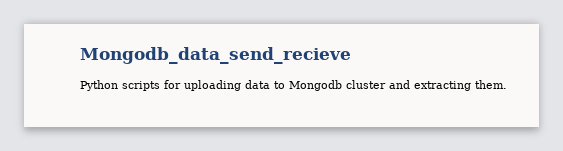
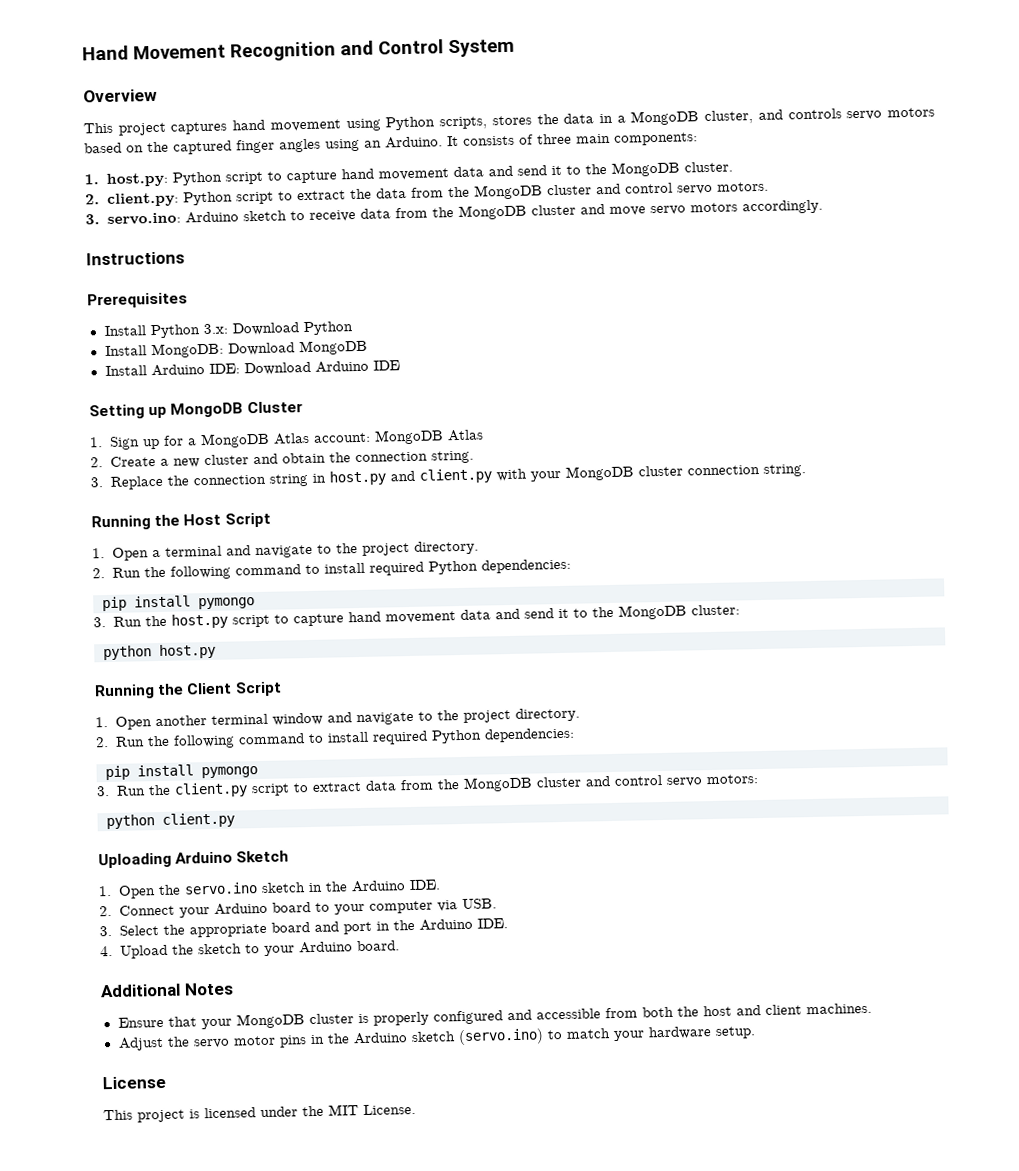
- Mongodb_data_send_recieve
- Python scripts for uploading data to Mongodb cluster and extracting them.
+ Hand Movement Recognition and Control System
+ Overview
+ This project captures hand movement using Python scripts, stores the data in a MongoDB cluster, and controls servo motors based on the captured finger angles using an Arduino. It consists of three main components:
+ 1. host.py: Python script to capture hand movement data and send it to the MongoDB cluster.
+ 2. client.py: Python script to extract the data from the MongoDB cluster and control servo motors.
+ 3. servo.ino: Arduino sketch to receive data from the MongoDB cluster and move servo motors accordingly.
+ Instructions
+ Prerequisites
+ Install Python 3.x: Download Python
+ Install MongoDB: Download MongoDB
+ Install Arduino IDE: Download Arduino IDE
+ Setting up MongoDB Cluster
+ 1. Sign up for a MongoDB Atlas account: MongoDB Atlas
+ 2. Create a new cluster and obtain the connection string.
+ 3. Replace the connection string in host.py and client.py with your MongoDB cluster connection string.
+ Running the Host Script
+ 1. Open a terminal and navigate to the project directory.
+ 2. Run the following command to install required Python dependencies:
+ pip install pymongo
+ 3. Run the host.py script to capture hand movement data and send it to the MongoDB cluster:
+ python host.py
+ Running the Client Script
+ 1. Open another terminal window and navigate to the project directory.
+ 2. Run the following command to install required Python dependencies:
+ pip install pymongo
+ 3. Run the client.py script to extract data from the MongoDB cluster and control servo motors:
+ python client.py
+ Uploading Arduino Sketch
+ 1. Open the servo.ino sketch in the Arduino IDE.
+ 2. Connect your Arduino board to your computer via USB.
+ 3. Select the appropriate board and port in the Arduino IDE.
+ 4. Upload the sketch to your Arduino board.
+ Additional Notes
+ Ensure that your MongoDB cluster is properly configured and accessible from both the host and client machines.
+ Adjust the servo motor pins in the Arduino sketch (servo.ino) to match your hardware setup.
+ License
+ This project is licensed under the MIT License.

